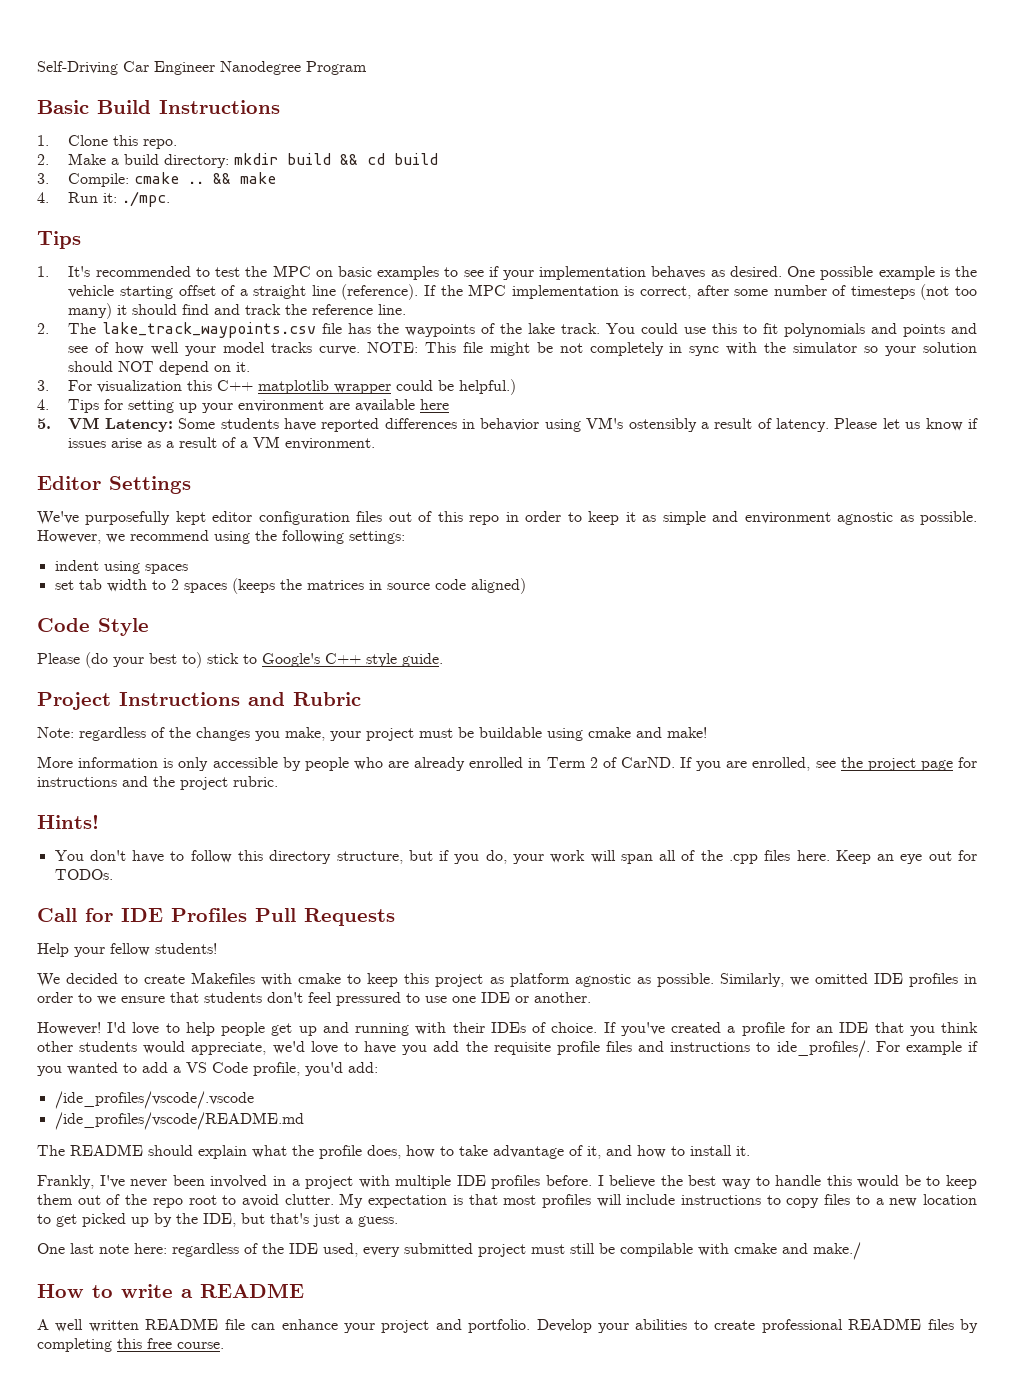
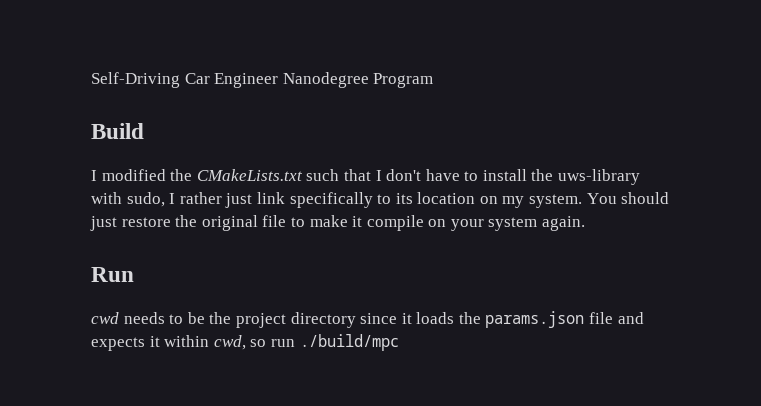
- Basic Build Instructions
- 1. Clone this repo.
- 2. Make a build directory: mkdir build && cd build
- 3. Compile: cmake .. && make
- 4. Run it: ./mpc.
- Tips
- 1. It's recommended to test the MPC on basic examples to see if your implementation behaves as desired. One possible example is the vehicle starting offset of a straight line (reference). If the MPC implementation is correct, after some number of timesteps (not too many) it should find and track the reference line.
- 2. The lake_track_waypoints.csv file has the waypoints of the lake track. You could use this to fit polynomials and points and see of how well your model tracks curve. NOTE: This file might be not completely in sync with the simulator so your solution should NOT depend on it.
- 3. For visualization this C++ matplotlib wrapper could be helpful.)
- 4. Tips for setting up your environment are available here
- 5. VM Latency: Some students have reported differences in behavior using VM's ostensibly a result of latency. Please let us know if issues arise as a result of a VM environment.
- Editor Settings
- We've purposefully kept editor configuration files out of this repo in order to keep it as simple and environment agnostic as possible. However, we recommend using the following settings:
- indent using spaces
- set tab width to 2 spaces (keeps the matrices in source code aligned)
- Code Style
- Please (do your best to) stick to Google's C++ style guide.
- Project Instructions and Rubric
- Note: regardless of the changes you make, your project must be buildable using cmake and make!
- More information is only accessible by people who are already enrolled in Term 2 of CarND. If you are enrolled, see the project page for instructions and the project rubric.
- Hints!
- You don't have to follow this directory structure, but if you do, your work will span all of the .cpp files here. Keep an eye out for TODOs.
- Call for IDE Profiles Pull Requests
- Help your fellow students!
- We decided to create Makefiles with cmake to keep this project as platform agnostic as possible. Similarly, we omitted IDE profiles in order to we ensure that students don't feel pressured to use one IDE or another.
- However! I'd love to help people get up and running with their IDEs of choice. If you've created a profile for an IDE that you think other students would appreciate, we'd love to have you add the requisite profile files and instructions to ide_profiles/. For example if you wanted to add a VS Code profile, you'd add:
- /ide_profiles/vscode/.vscode
- /ide_profiles/vscode/README.md
- The README should explain what the profile does, how to take advantage of it, and how to install it.
- Frankly, I've never been involved in a project with multiple IDE profiles before. I believe the best way to handle this would be to keep them out of the repo root to avoid clutter. My expectation is that most profiles will include instructions to copy files to a new location to get picked up by the IDE, but that's just a guess.
- One last note here: regardless of the IDE used, every submitted project must still be compilable with cmake and make./
- How to write a README
- A well written README file can enhance your project and portfolio. Develop your abilities to create professional README files by completing this free course.
+ Build
+ I modified the CMakeLists.txt such that I don't have to install the uws-library with sudo, I rather just link specifically to its location on my system. You should just restore the original file to make it compile on your system again.
+ Run
+ cwd needs to be the project directory since it loads the params.json file and expects it within cwd, so run ./build/mpc

